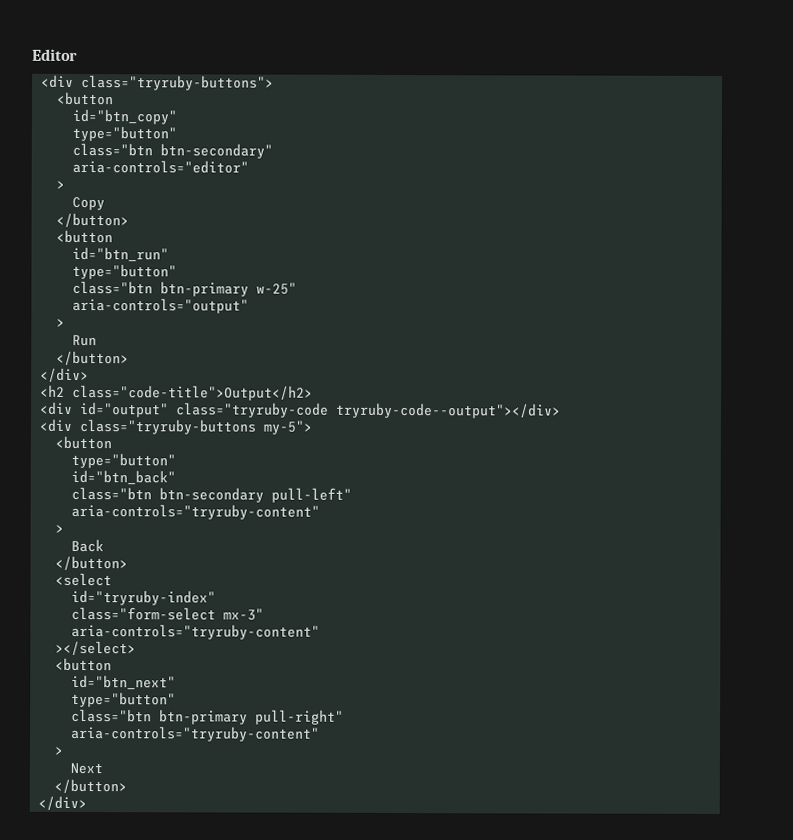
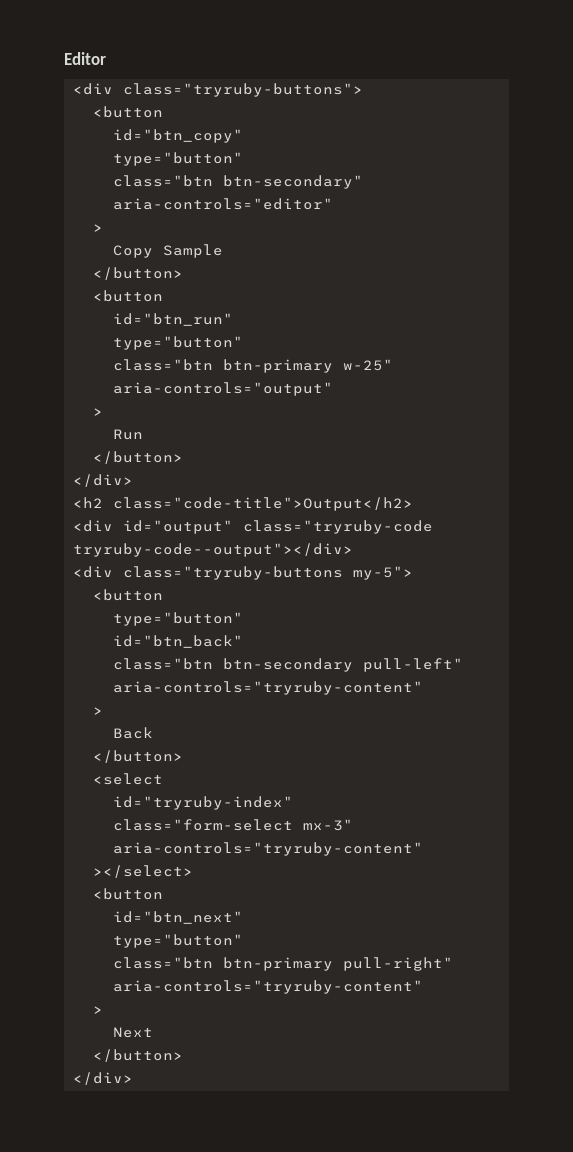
- Copy
+ Copy Sample

